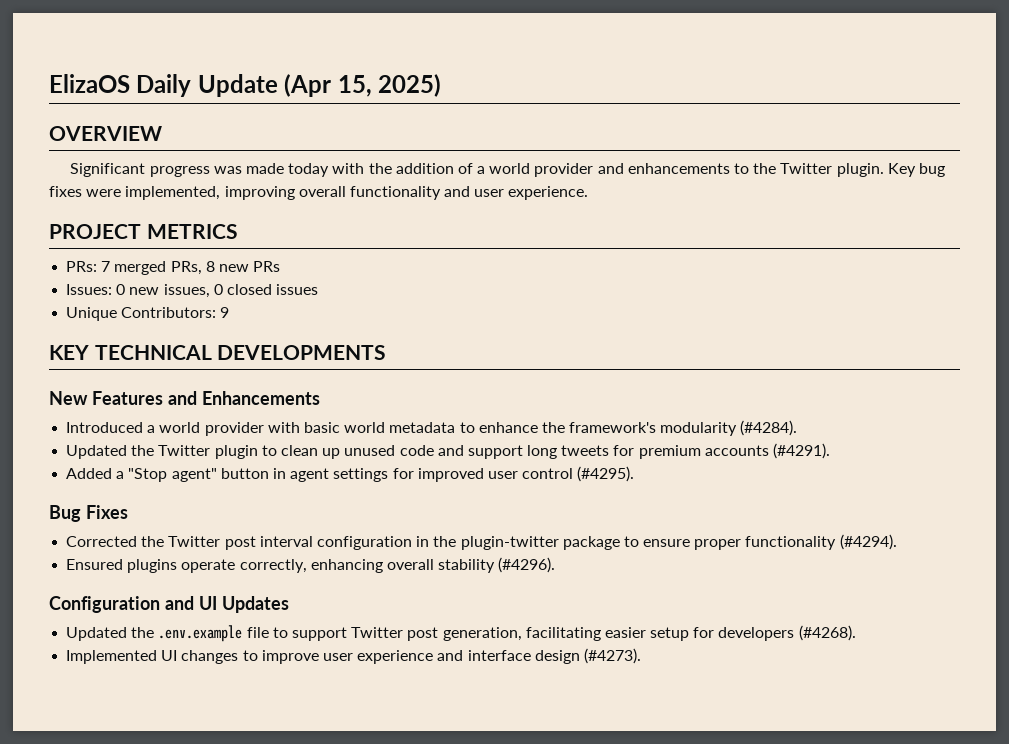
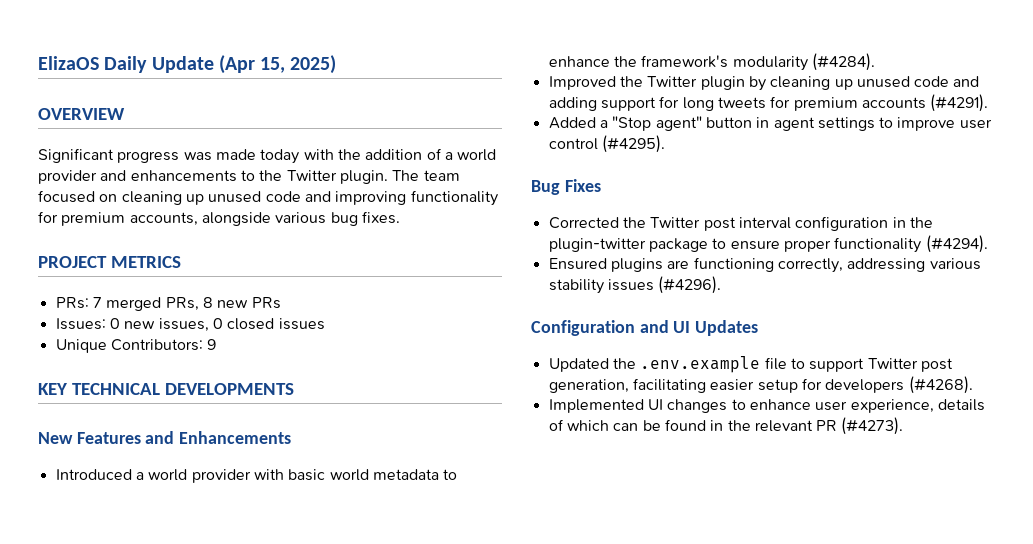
- Key bug fixes were implemented, improving overall functionality and user experience.
+ The team focused on cleaning up unused code and improving functionality for premium accounts, alongside various bug fixes.
- Updated the Twitter plugin to clean up unused code and support long tweets for premium accounts (#4291).
+ Improved the Twitter plugin by cleaning up unused code and adding support for long tweets for premium accounts (#4291).
- Added a "Stop agent" button in agent settings for improved user control (#4295).
+ Added a "Stop agent" button in agent settings to improve user control (#4295).
- Ensured plugins operate correctly, enhancing overall stability (#4296).
+ Ensured plugins are functioning correctly, addressing various stability issues (#4296).
- Implemented UI changes to improve user experience and interface design (#4273).
+ Implemented UI changes to enhance user experience, details of which can be found in the relevant PR (#4273).

